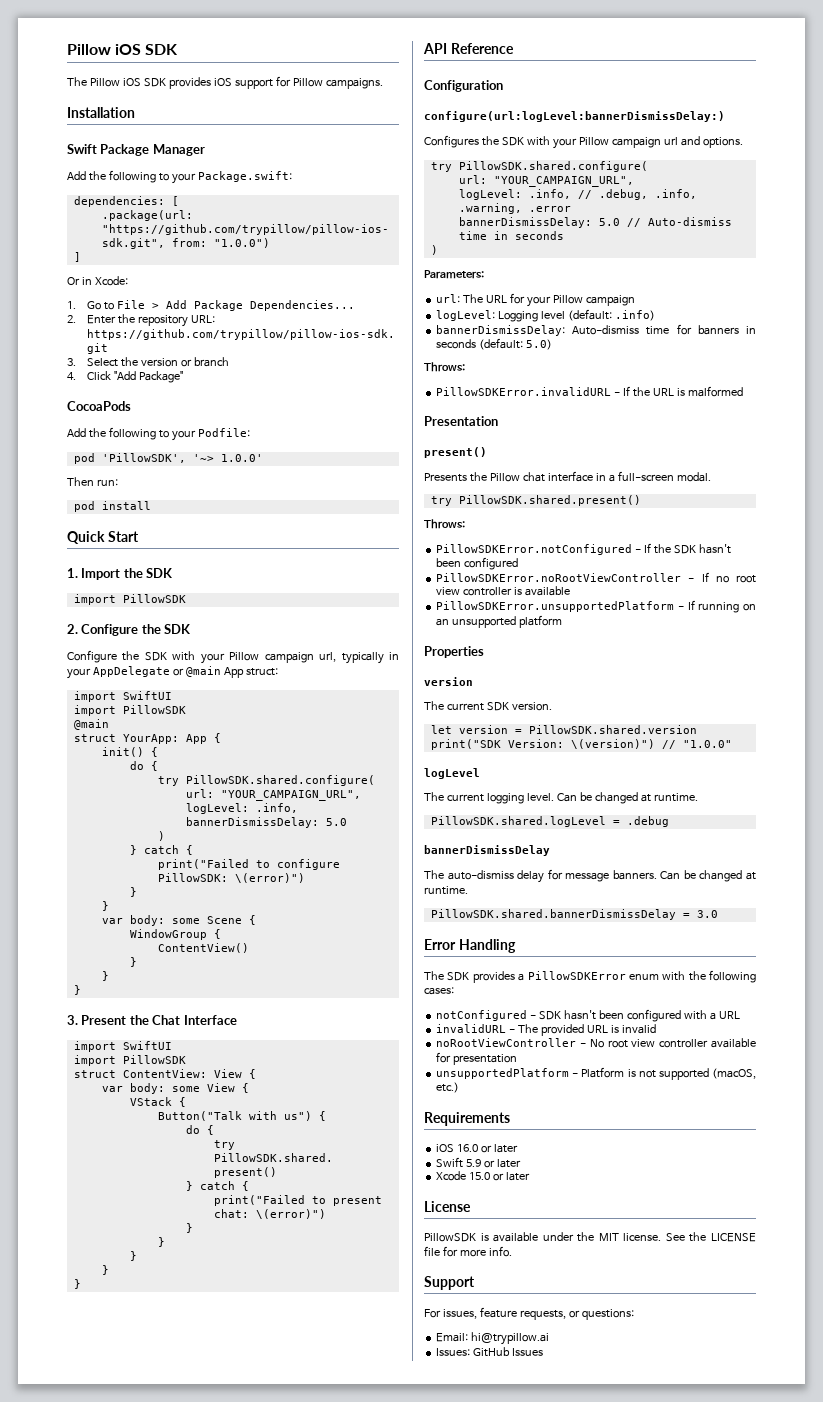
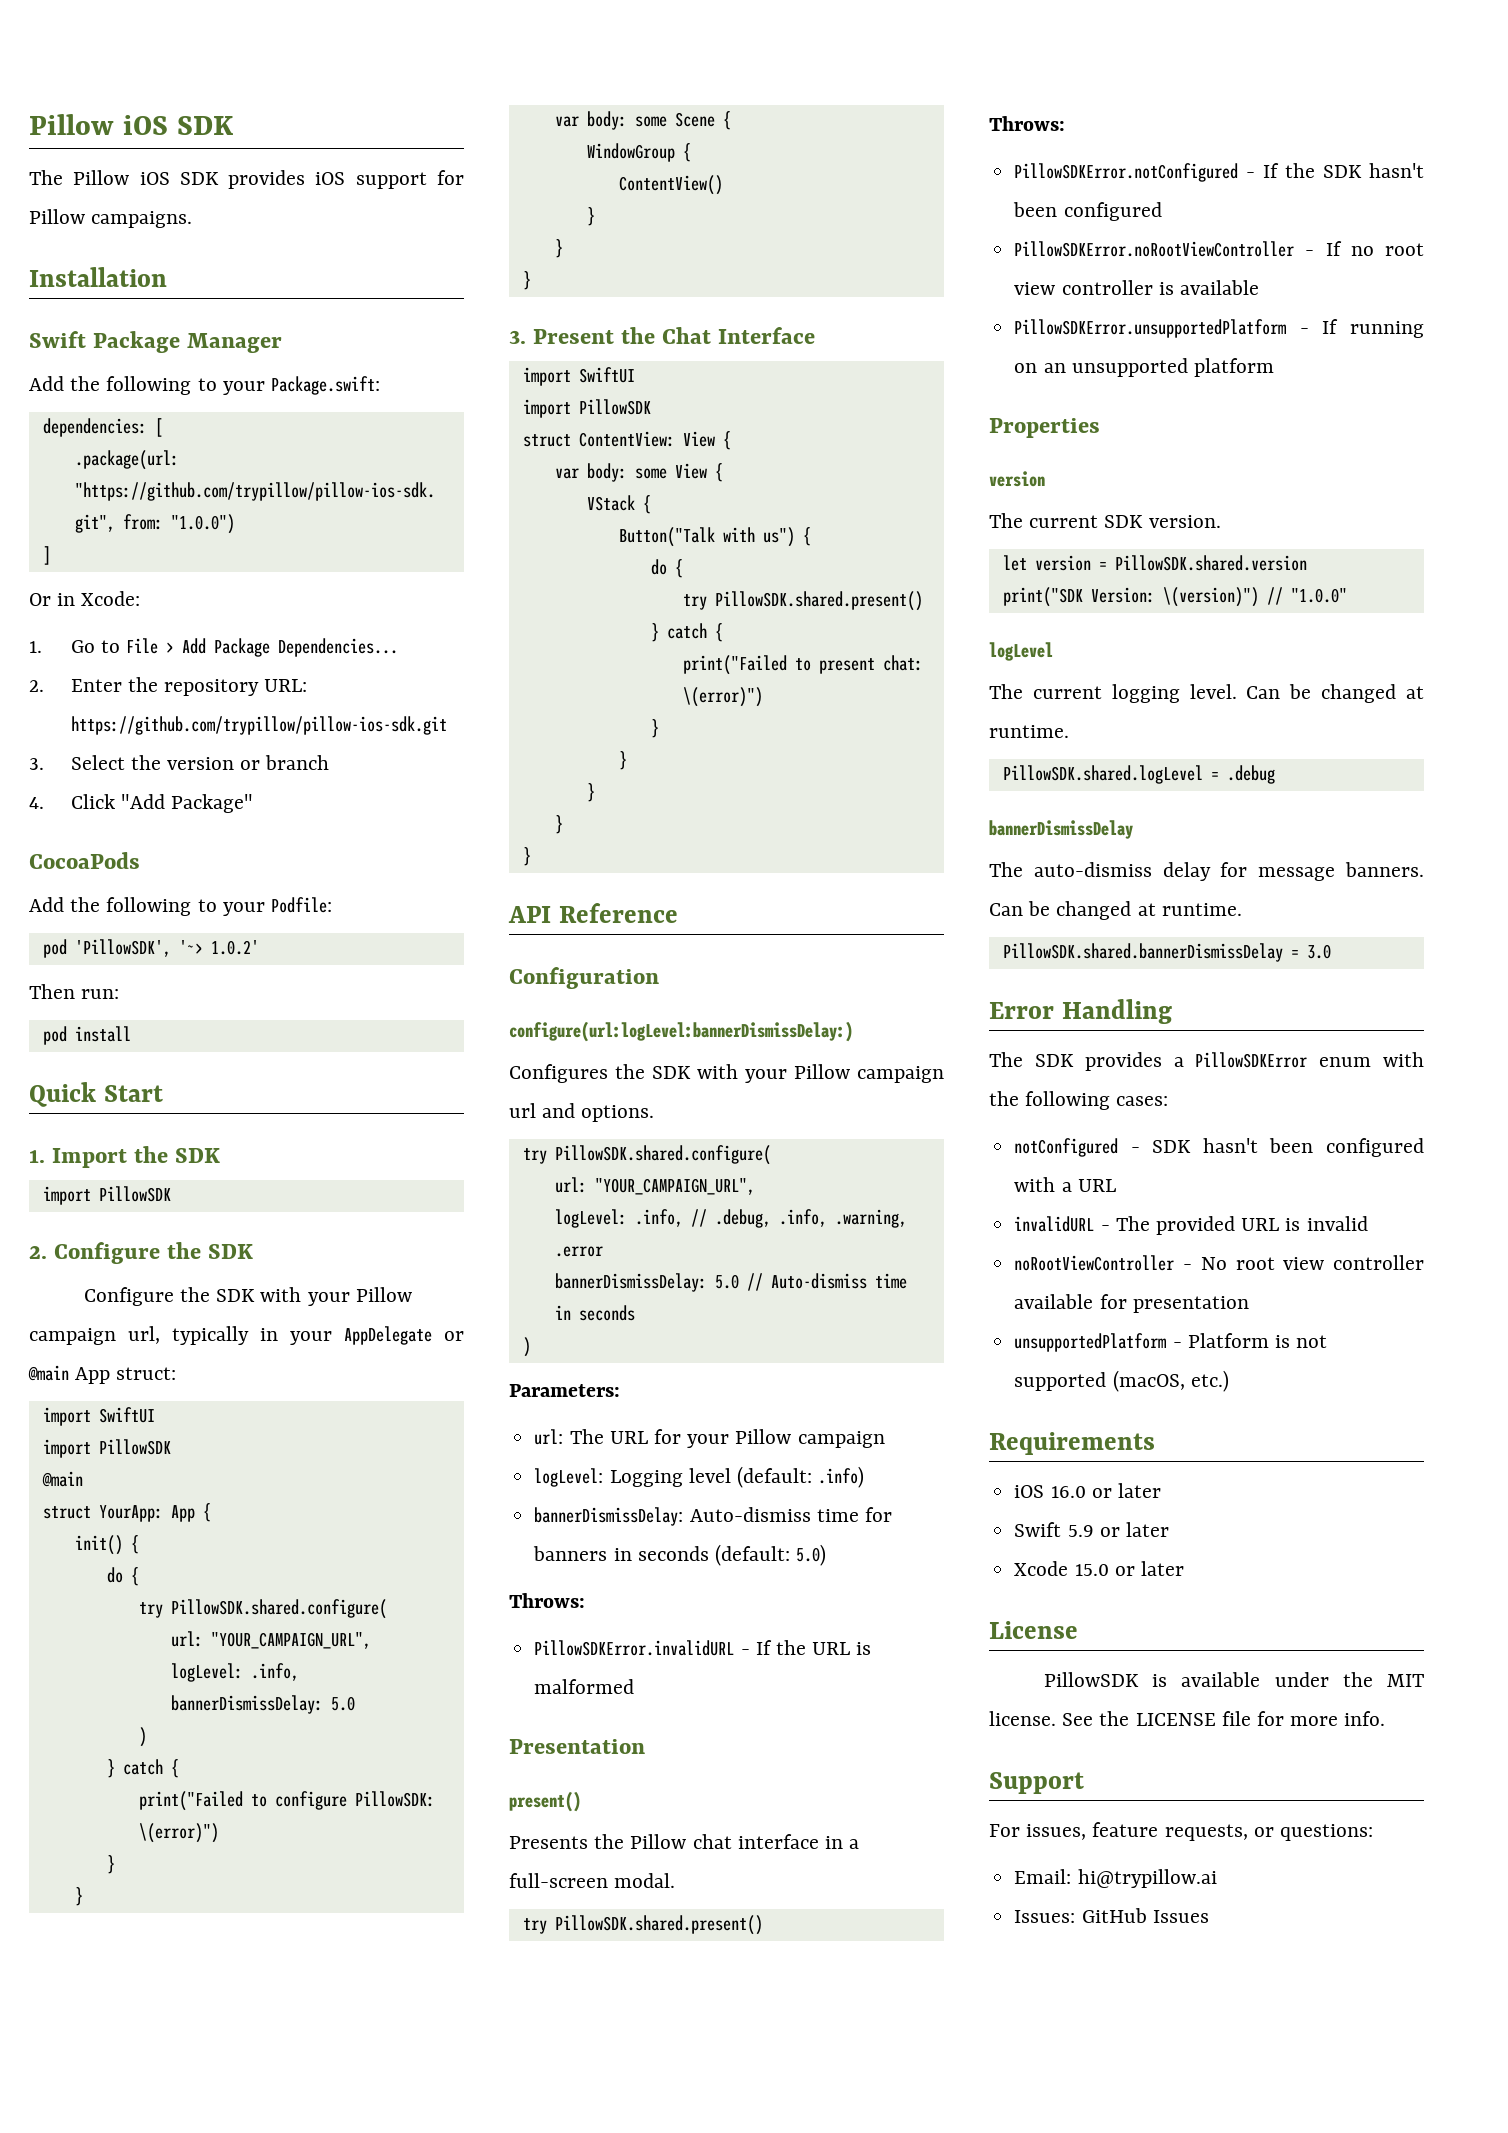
- pod 'PillowSDK', '~> 1.0.0'
+ pod 'PillowSDK', '~> 1.0.2'

